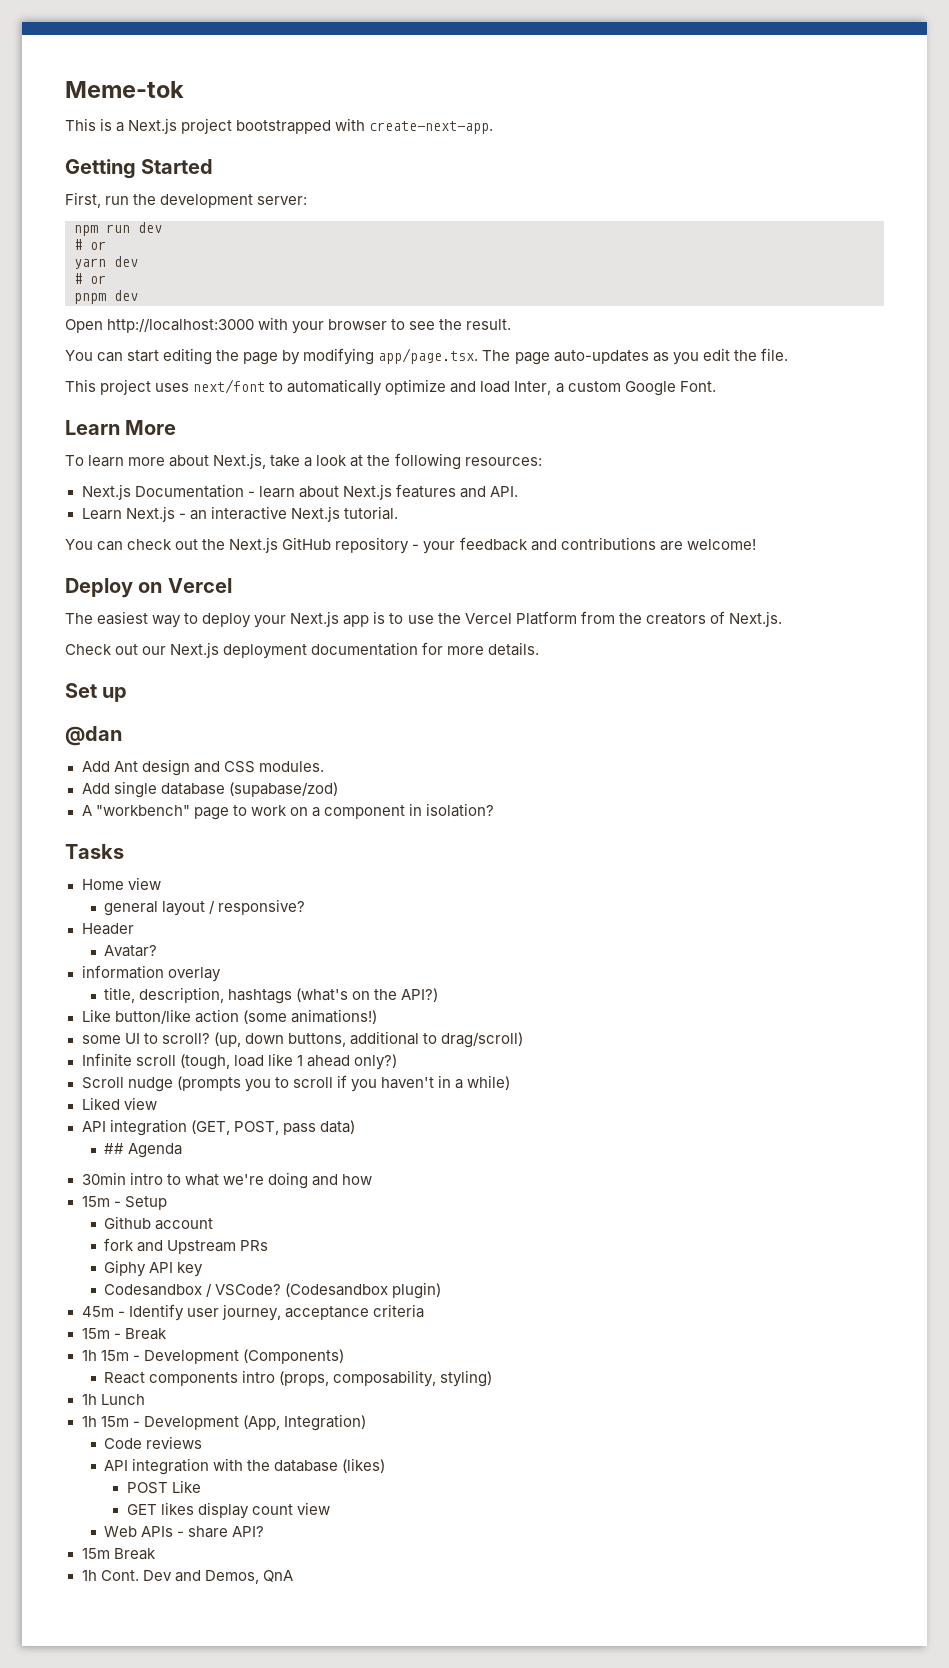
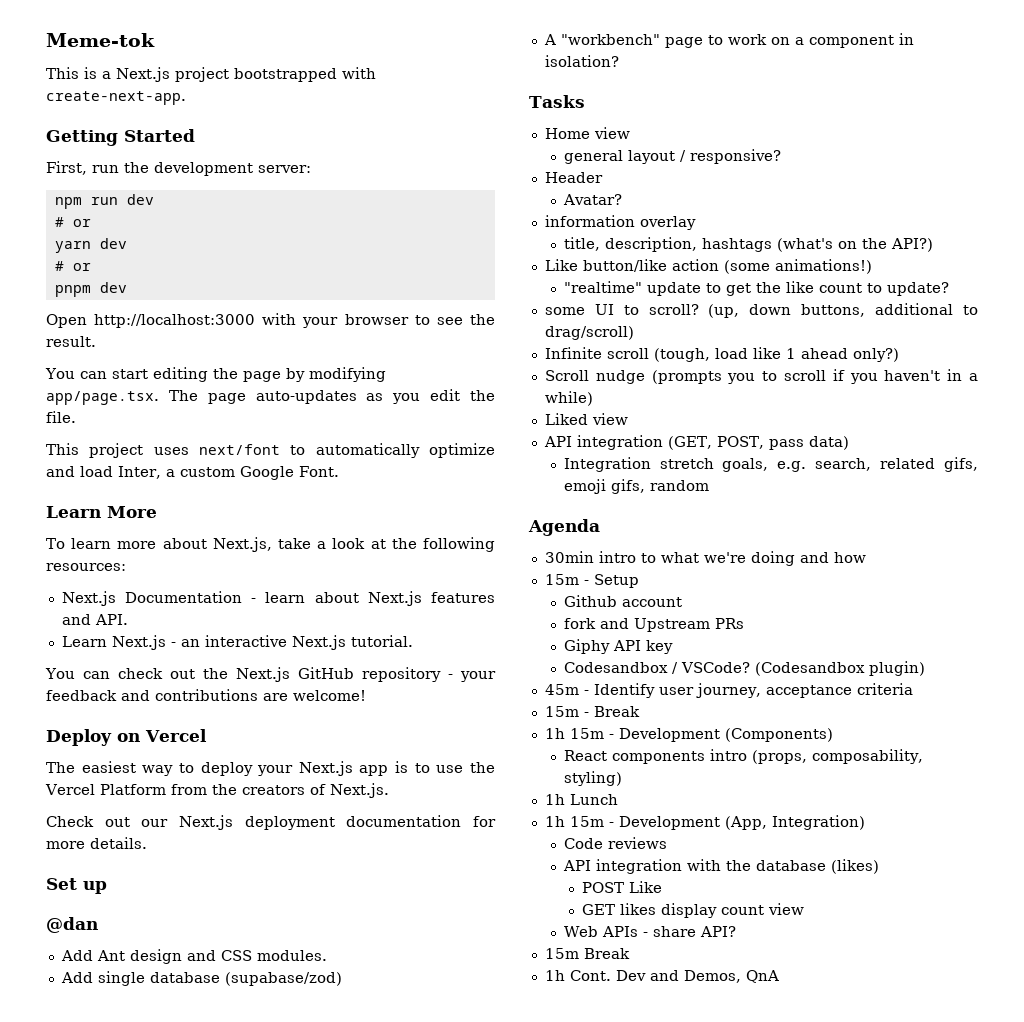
+ "realtime" update to get the like count to update?
- ## Agenda
+ Integration stretch goals, e.g. search, related gifs, emoji gifs, random
+ Agenda

